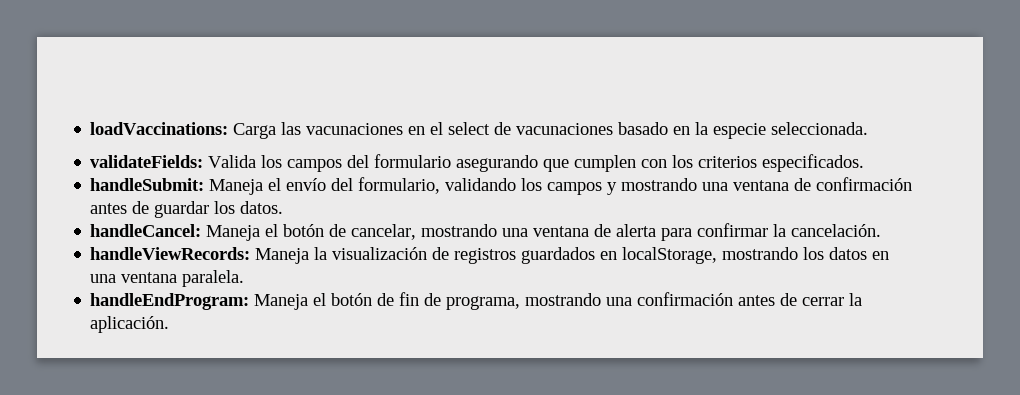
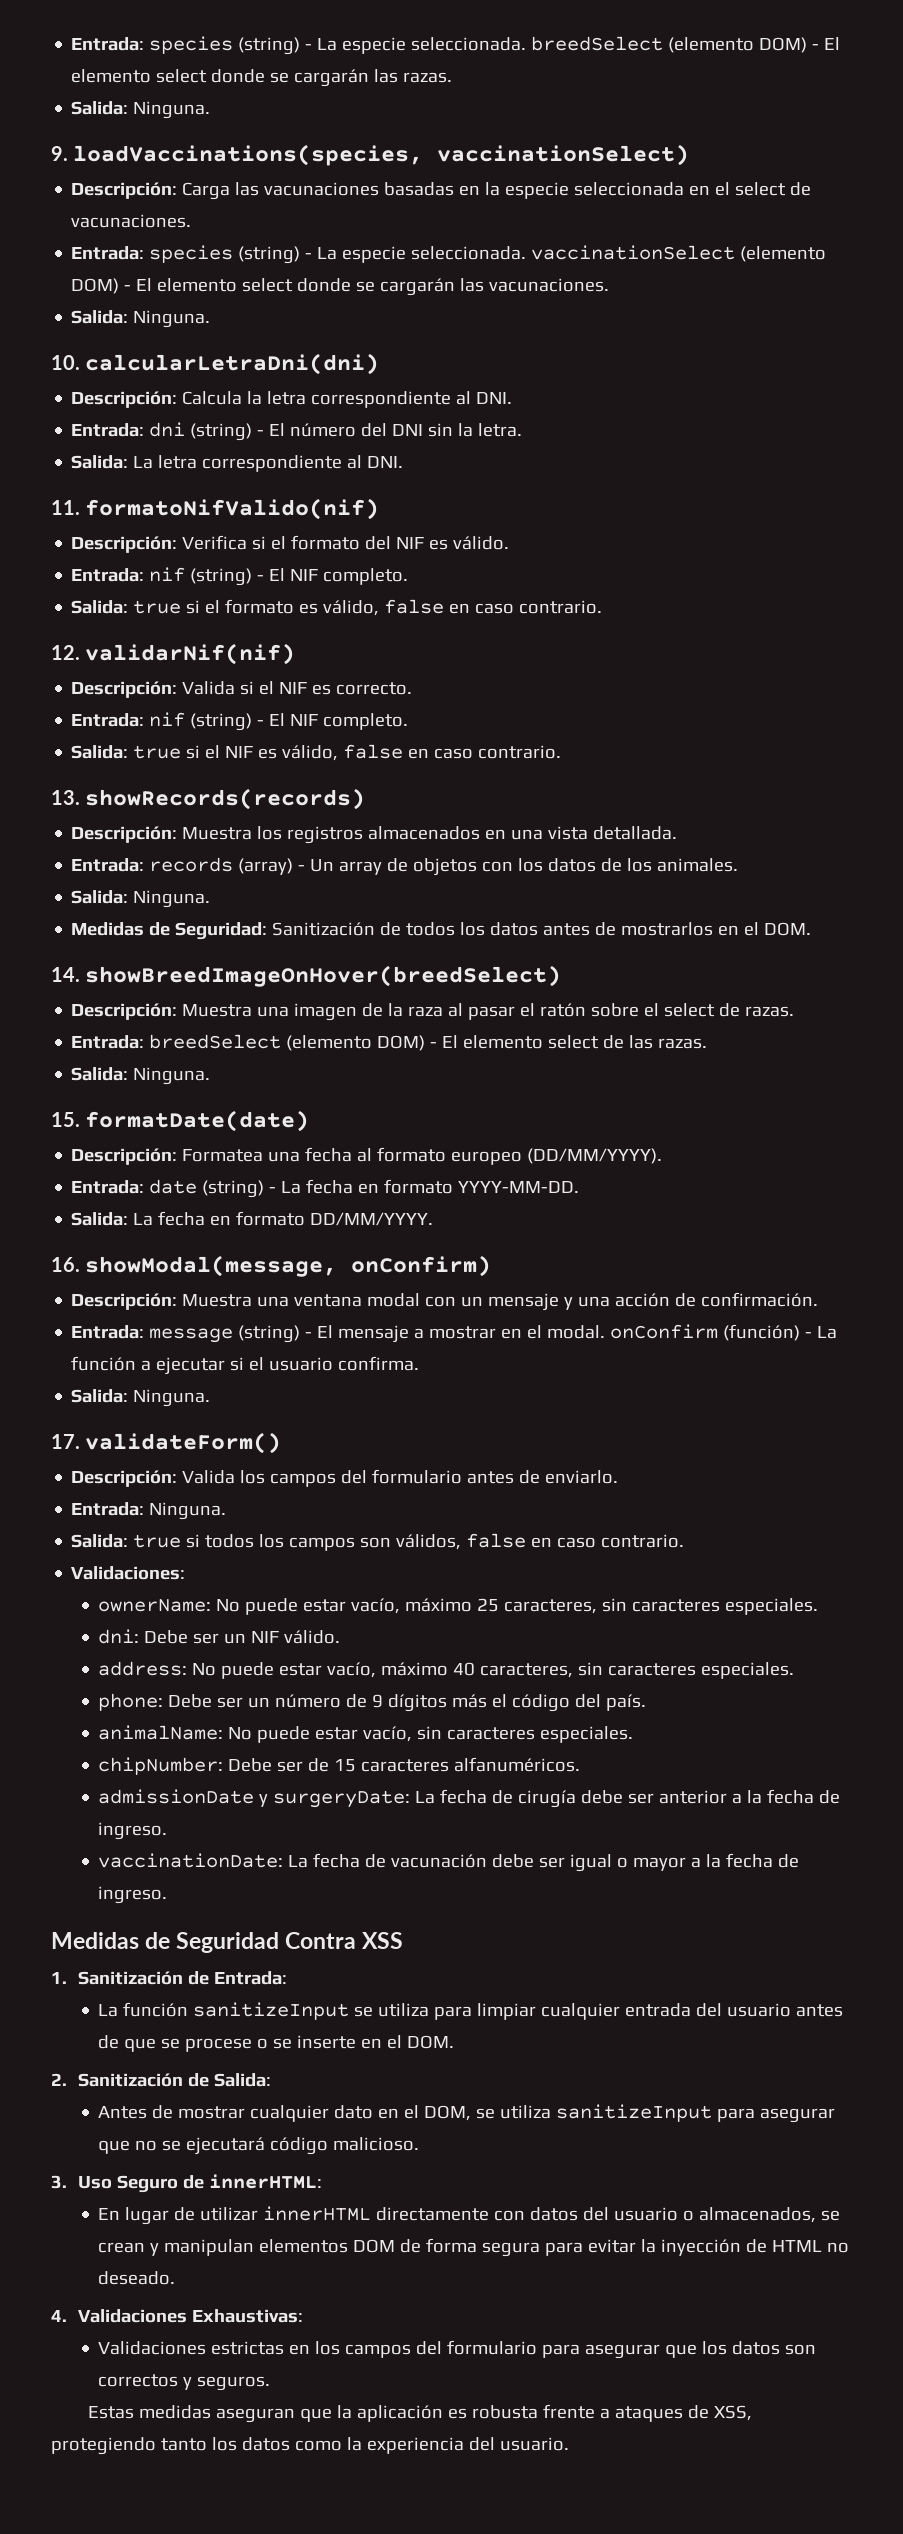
- loadVaccinations: Carga las vacunaciones en el select de vacunaciones basado en la especie seleccionada.
- validateFields: Valida los campos del formulario asegurando que cumplen con los criterios especificados.
- handleSubmit: Maneja el envío del formulario, validando los campos y mostrando una ventana de confirmación antes de guardar los datos.
- handleCancel: Maneja el botón de cancelar, mostrando una ventana de alerta para confirmar la cancelación.
- handleViewRecords: Maneja la visualización de registros guardados en localStorage, mostrando los datos en una ventana paralela.
- handleEndProgram: Maneja el botón de fin de programa, mostrando una confirmación antes de cerrar la aplicación.
+ Entrada: species (string) - La especie seleccionada. breedSelect (elemento DOM) - El elemento select donde se cargarán las razas.
+ Salida: Ninguna.
+ 9. loadVaccinations(species, vaccinationSelect)
+ Descripción: Carga las vacunaciones basadas en la especie seleccionada en el select de vacunaciones.
+ Entrada: species (string) - La especie seleccionada. vaccinationSelect (elemento DOM) - El elemento select donde se cargarán las vacunaciones.
+ Salida: Ninguna.
+ 10. calcularLetraDni(dni)
+ Descripción: Calcula la letra correspondiente al DNI.
+ Entrada: dni (string) - El número del DNI sin la letra.
+ Salida: La letra correspondiente al DNI.
+ 11. formatoNifValido(nif)
+ Descripción: Verifica si el formato del NIF es válido.
+ Entrada: nif (string) - El NIF completo.
+ Salida: true si el formato es válido, false en caso contrario.
+ 12. validarNif(nif)
+ Descripción: Valida si el NIF es correcto.
+ Entrada: nif (string) - El NIF completo.
+ Salida: true si el NIF es válido, false en caso contrario.
+ 13. showRecords(records)
+ Descripción: Muestra los registros almacenados en una vista detallada.
+ Entrada: records (array) - Un array de objetos con los datos de los animales.
+ Salida: Ninguna.
+ Medidas de Seguridad: Sanitización de todos los datos antes de mostrarlos en el DOM.
+ 14. showBreedImageOnHover(breedSelect)
+ Descripción: Muestra una imagen de la raza al pasar el ratón sobre el select de razas.
+ Entrada: breedSelect (elemento DOM) - El elemento select de las razas.
+ Salida: Ninguna.
+ 15. formatDate(date)
+ Descripción: Formatea una fecha al formato europeo (DD/MM/YYYY).
+ Entrada: date (string) - La fecha en formato YYYY-MM-DD.
+ Salida: La fecha en formato DD/MM/YYYY.
+ 16. showModal(message, onConfirm)
+ Descripción: Muestra una ventana modal con un mensaje y una acción de confirmación.
+ Entrada: message (string) - El mensaje a mostrar en el modal. onConfirm (función) - La función a ejecutar si el usuario confirma.
+ Salida: Ninguna.
+ 17. validateForm()
+ Descripción: Valida los campos del formulario antes de enviarlo.
+ Entrada: Ninguna.
+ Salida: true si todos los campos son válidos, false en caso contrario.
+ Validaciones:
+ ownerName: No puede estar vacío, máximo 25 caracteres, sin caracteres especiales.
+ dni: Debe ser un NIF válido.
+ address: No puede estar vacío, máximo 40 caracteres, sin caracteres especiales.
+ phone: Debe ser un número de 9 dígitos más el código del país.
+ animalName: No puede estar vacío, sin caracteres especiales.
+ chipNumber: Debe ser de 15 caracteres alfanuméricos.
+ admissionDate y surgeryDate: La fecha de cirugía debe ser anterior a la fecha de ingreso.
+ vaccinationDate: La fecha de vacunación debe ser igual o mayor a la fecha de ingreso.
+ Medidas de Seguridad Contra XSS
+ 1. Sanitización de Entrada:
+ La función sanitizeInput se utiliza para limpiar cualquier entrada del usuario antes de que se procese o se inserte en el DOM.
+ 2. Sanitización de Salida:
+ Antes de mostrar cualquier dato en el DOM, se utiliza sanitizeInput para asegurar que no se ejecutará código malicioso.
+ 3. Uso Seguro de innerHTML:
+ En lugar de utilizar innerHTML directamente con datos del usuario o almacenados, se crean y manipulan elementos DOM de forma segura para evitar la inyección de HTML no deseado.
+ 4. Validaciones Exhaustivas:
+ Validaciones estrictas en los campos del formulario para asegurar que los datos son correctos y seguros.
+ Estas medidas aseguran que la aplicación es robusta frente a ataques de XSS, protegiendo tanto los datos como la experiencia del usuario.

